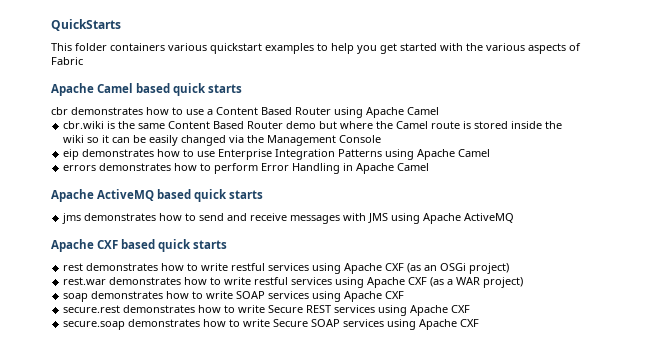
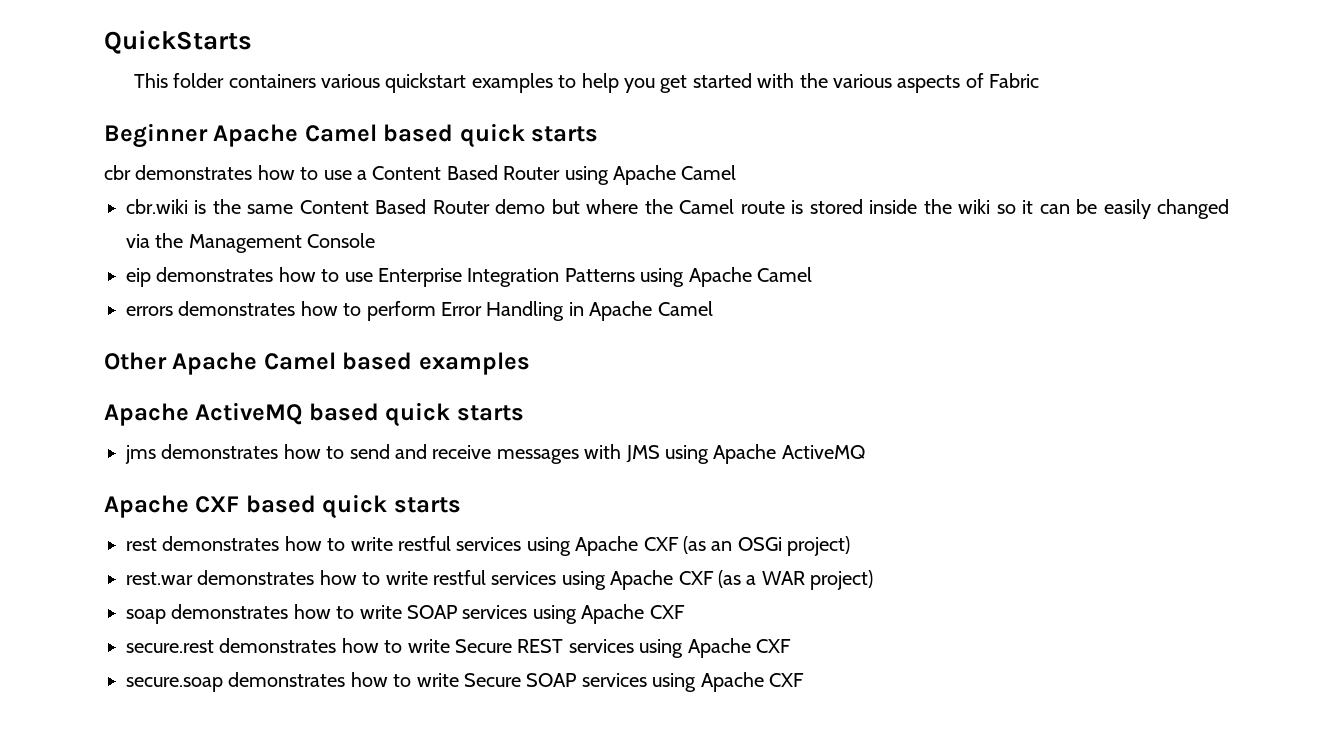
- Apache Camel based quick starts
+ Beginner Apache Camel based quick starts
+ Other Apache Camel based examples

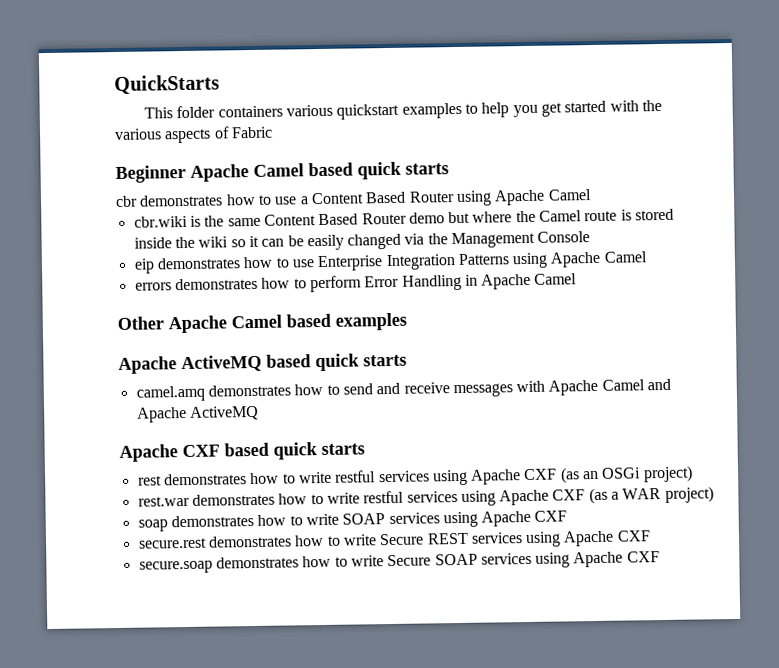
- jms demonstrates how to send and receive messages with JMS using Apache ActiveMQ
+ camel.amq demonstrates how to send and receive messages with Apache Camel and Apache ActiveMQ

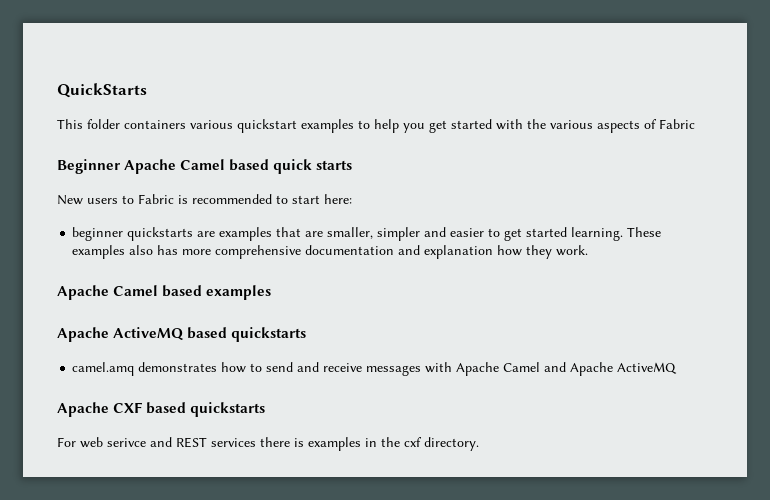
- cbr demonstrates how to use a Content Based Router using Apache Camel
- cbr.wiki is the same Content Based Router demo but where the Camel route is stored inside the wiki so it can be easily changed via the Management Console
- eip demonstrates how to use Enterprise Integration Patterns using Apache Camel
- errors demonstrates how to perform Error Handling in Apache Camel
- Other Apache Camel based examples
+ New users to Fabric is recommended to start here:
+ beginner quickstarts are examples that are smaller, simpler and easier to get started learning. These examples also has more comprehensive documentation and explanation how they work.
+ Apache Camel based examples
- Apache ActiveMQ based quick starts
+ Apache ActiveMQ based quickstarts
- Apache CXF based quick starts
- rest demonstrates how to write restful services using Apache CXF (as an OSGi project)
- rest.war demonstrates how to write restful services using Apache CXF (as a WAR project)
- soap demonstrates how to write SOAP services using Apache CXF
- secure.rest demonstrates how to write Secure REST services using Apache CXF
- secure.soap demonstrates how to write Secure SOAP services using Apache CXF
+ Apache CXF based quickstarts
+ For web serivce and REST services there is examples in the cxf directory.

